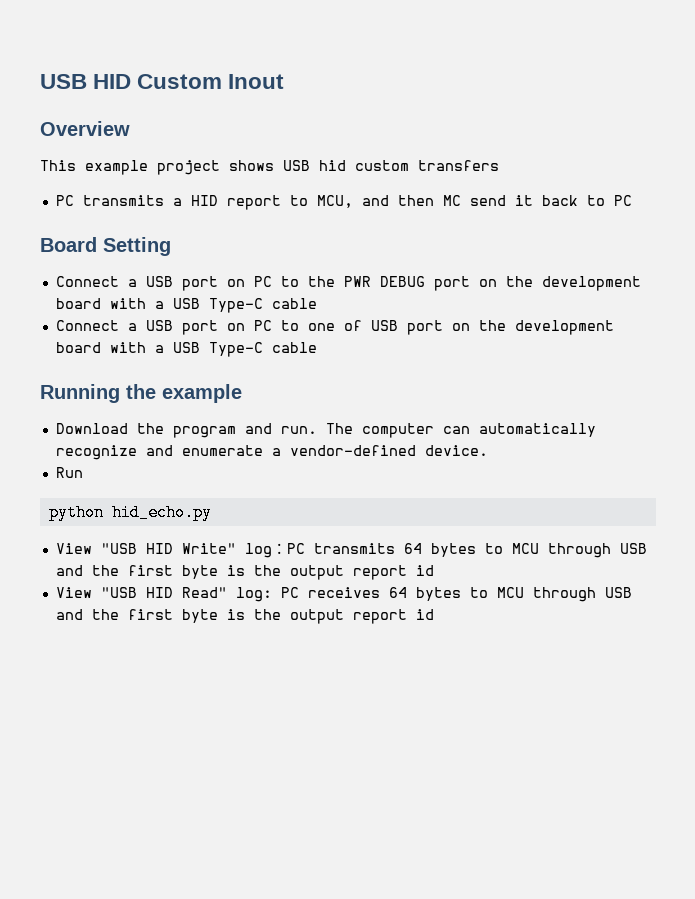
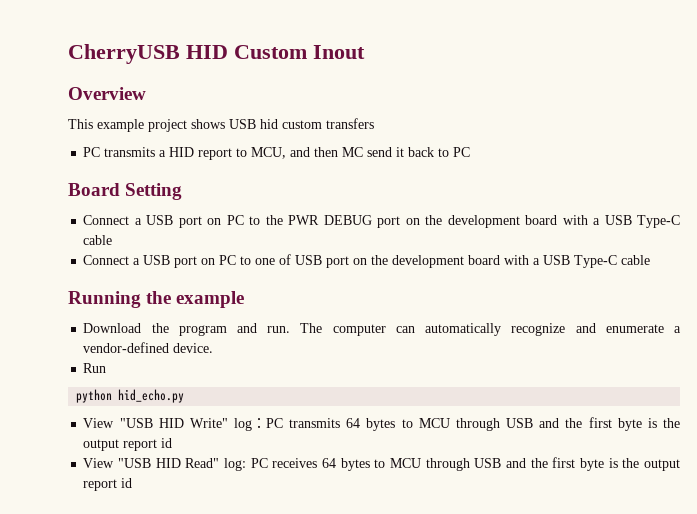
- USB HID Custom Inout
+ CherryUSB HID Custom Inout

